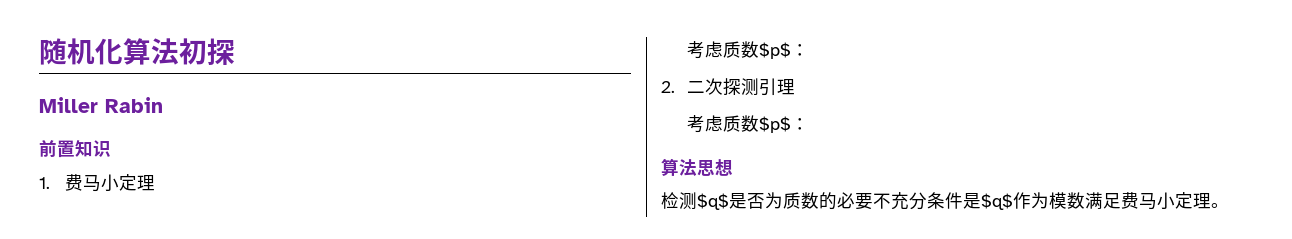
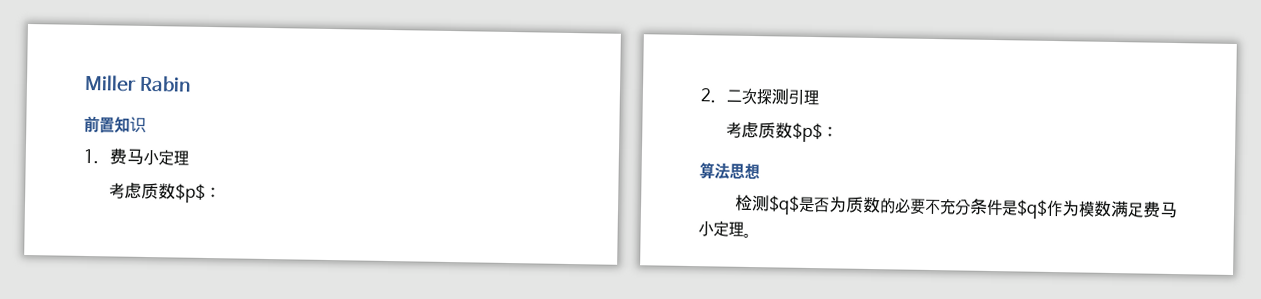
- 随机化算法初探

